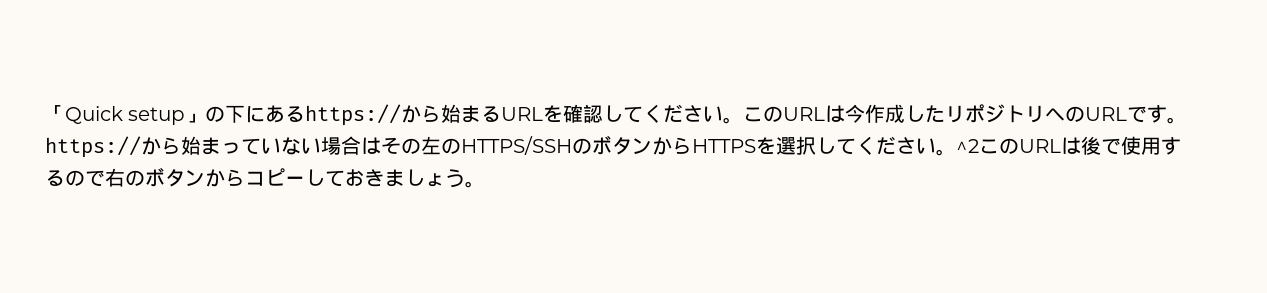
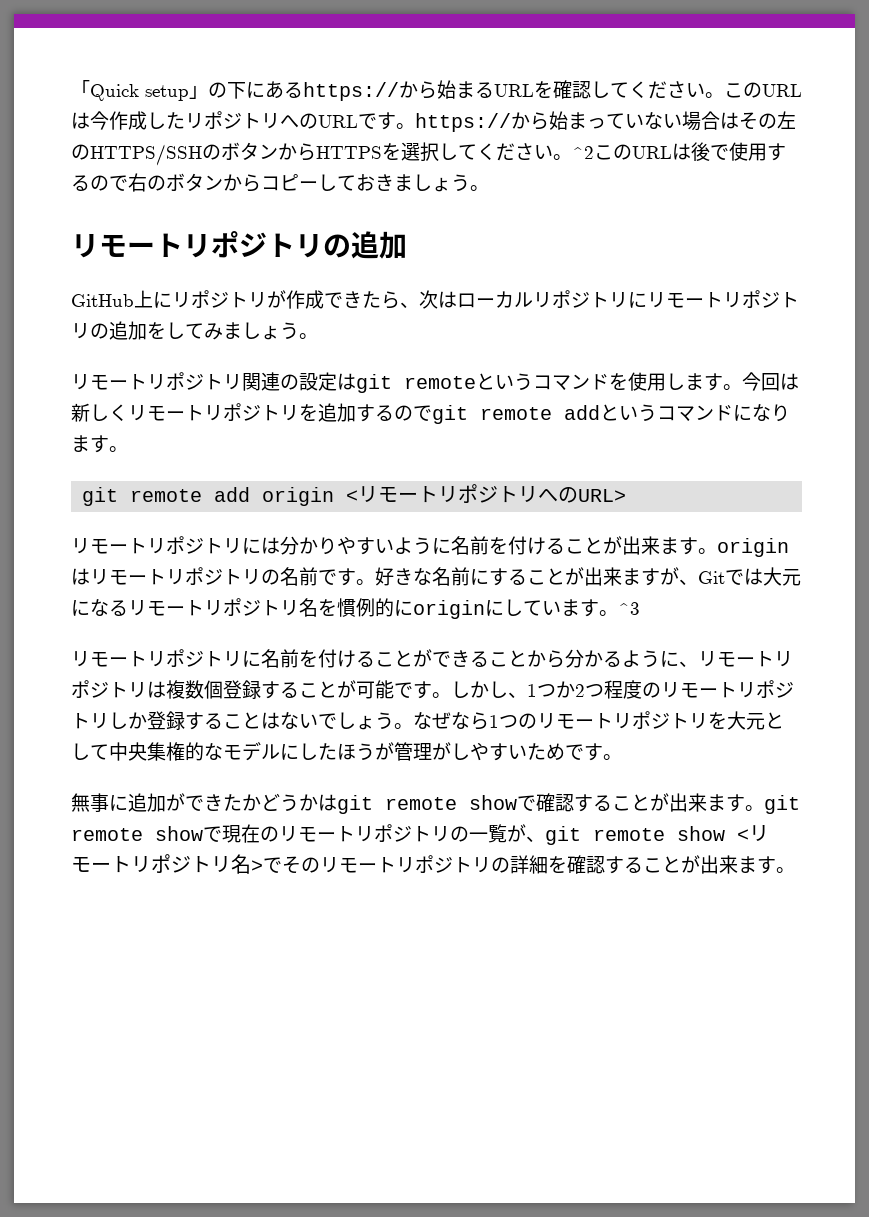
  ^2このURLは後で使用するので右のボタンからコピーしておきましょう。
+ リモートリポジトリの追加
+ GitHub上にリポジトリが作成できたら、次はローカルリポジトリにリモートリポジトリの追加をしてみましょう。
+ リモートリポジトリ関連の設定はgit remoteというコマンドを使用します。今回は新しくリモートリポジトリを追加するのでgit remote addというコマンドになります。
+ git remote add origin <リモートリポジトリへのURL>
+ リモートリポジトリには分かりやすいように名前を付けることが出来ます。originはリモートリポジトリの名前です。好きな名前にすることが出来ますが、Gitでは大元になるリモートリポジトリ名を慣例的にoriginにしています。^3
+ リモートリポジトリに名前を付けることができることから分かるように、リモートリポジトリは複数個登録することが可能です。しかし、1つか2つ程度のリモートリポジトリしか登録することはないでしょう。なぜなら1つのリモートリポジトリを大元として中央集権的なモデルにしたほうが管理がしやすいためです。
+ 無事に追加ができたかどうかはgit remote showで確認することが出来ます。git remote showで現在のリモートリポジトリの一覧が、git remote show <リモートリポジトリ名>でそのリモートリポジトリの詳細を確認することが出来ます。

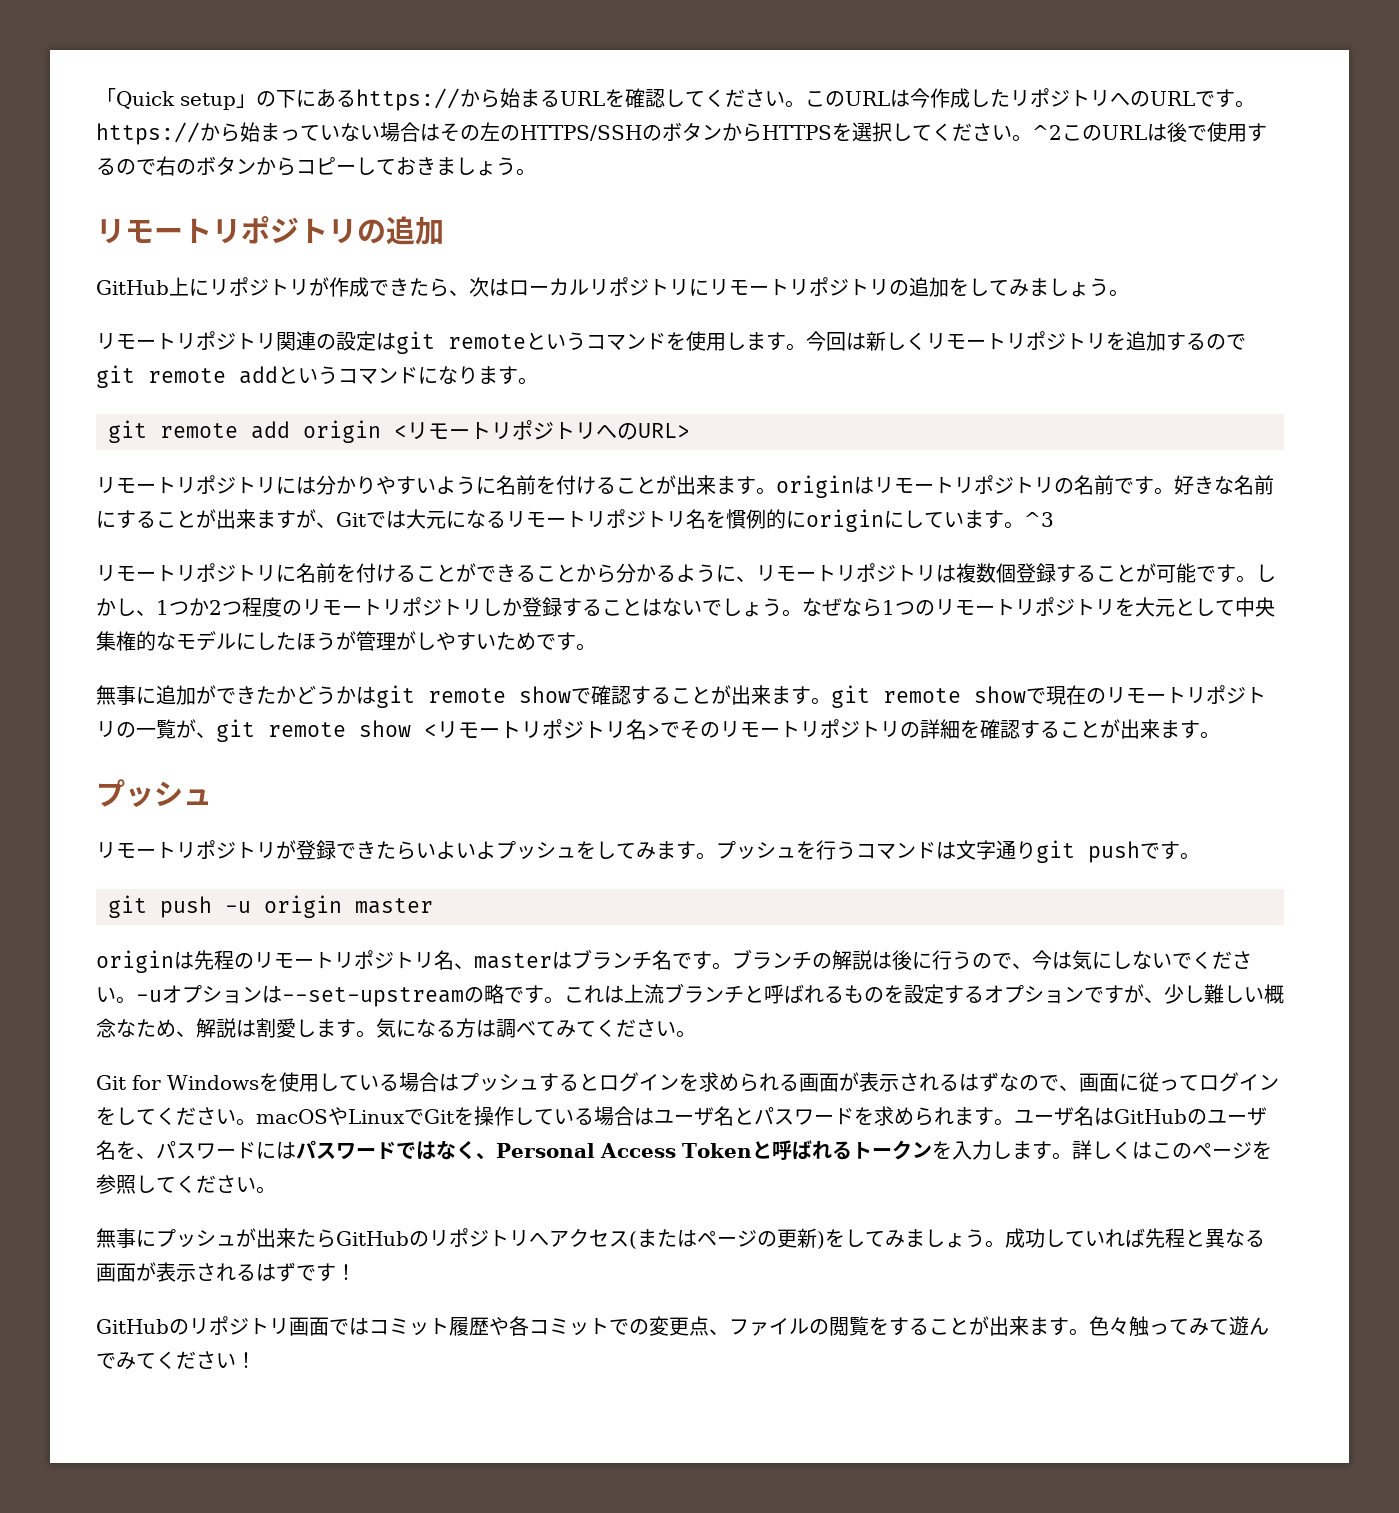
  無事に追加ができたかどうかはgit remote showで確認することが出来ます。git remote showで現在のリモートリポジトリの一覧が、git remote show <リモートリポジトリ名>でそのリモートリポジトリの詳細を確認することが出来ます。
+ プッシュ
+ リモートリポジトリが登録できたらいよいよプッシュをしてみます。プッシュを行うコマンドは文字通りgit pushです。
+ git push -u origin master
+ originは先程のリモートリポジトリ名、masterはブランチ名です。ブランチの解説は後に行うので、今は気にしないでください。-uオプションは--set-upstreamの略です。これは上流ブランチと呼ばれるものを設定するオプションですが、少し難しい概念なため、解説は割愛します。気になる方は調べてみてください。
+ Git for Windowsを使用している場合はプッシュするとログインを求められる画面が表示されるはずなので、画面に従ってログインをしてください。macOSやLinuxでGitを操作している場合はユーザ名とパスワードを求められます。ユーザ名はGitHubのユーザ名を、パスワードにはパスワードではなく、Personal Access Tokenと呼ばれるトークンを入力します。詳しくはこのページを参照してください。
+ 無事にプッシュが出来たらGitHubのリポジトリへアクセス(またはページの更新)をしてみましょう。成功していれば先程と異なる画面が表示されるはずです！
+ GitHubのリポジトリ画面ではコミット履歴や各コミットでの変更点、ファイルの閲覧をすることが出来ます。色々触ってみて遊んでみてください！

